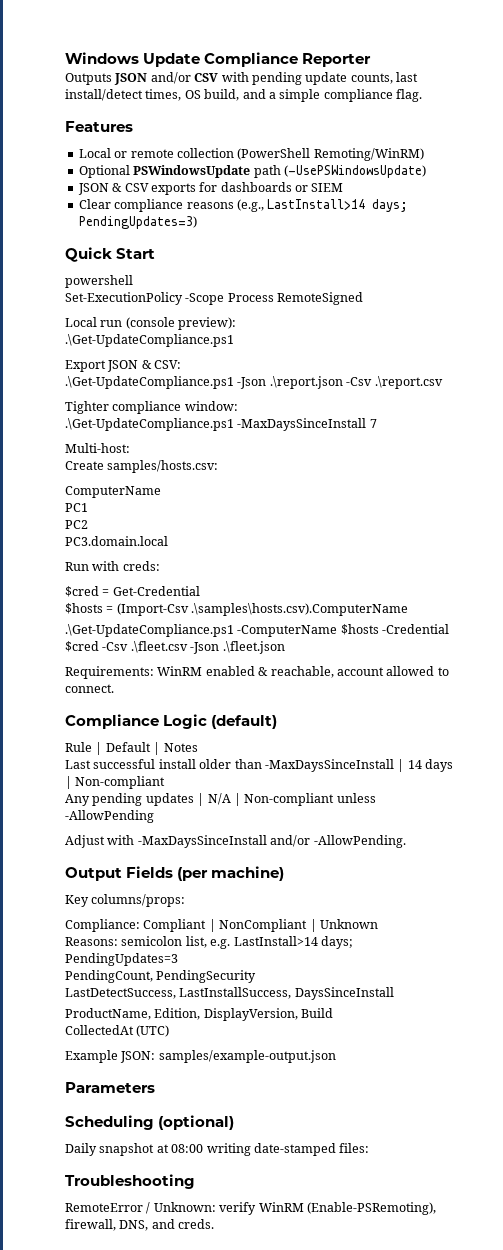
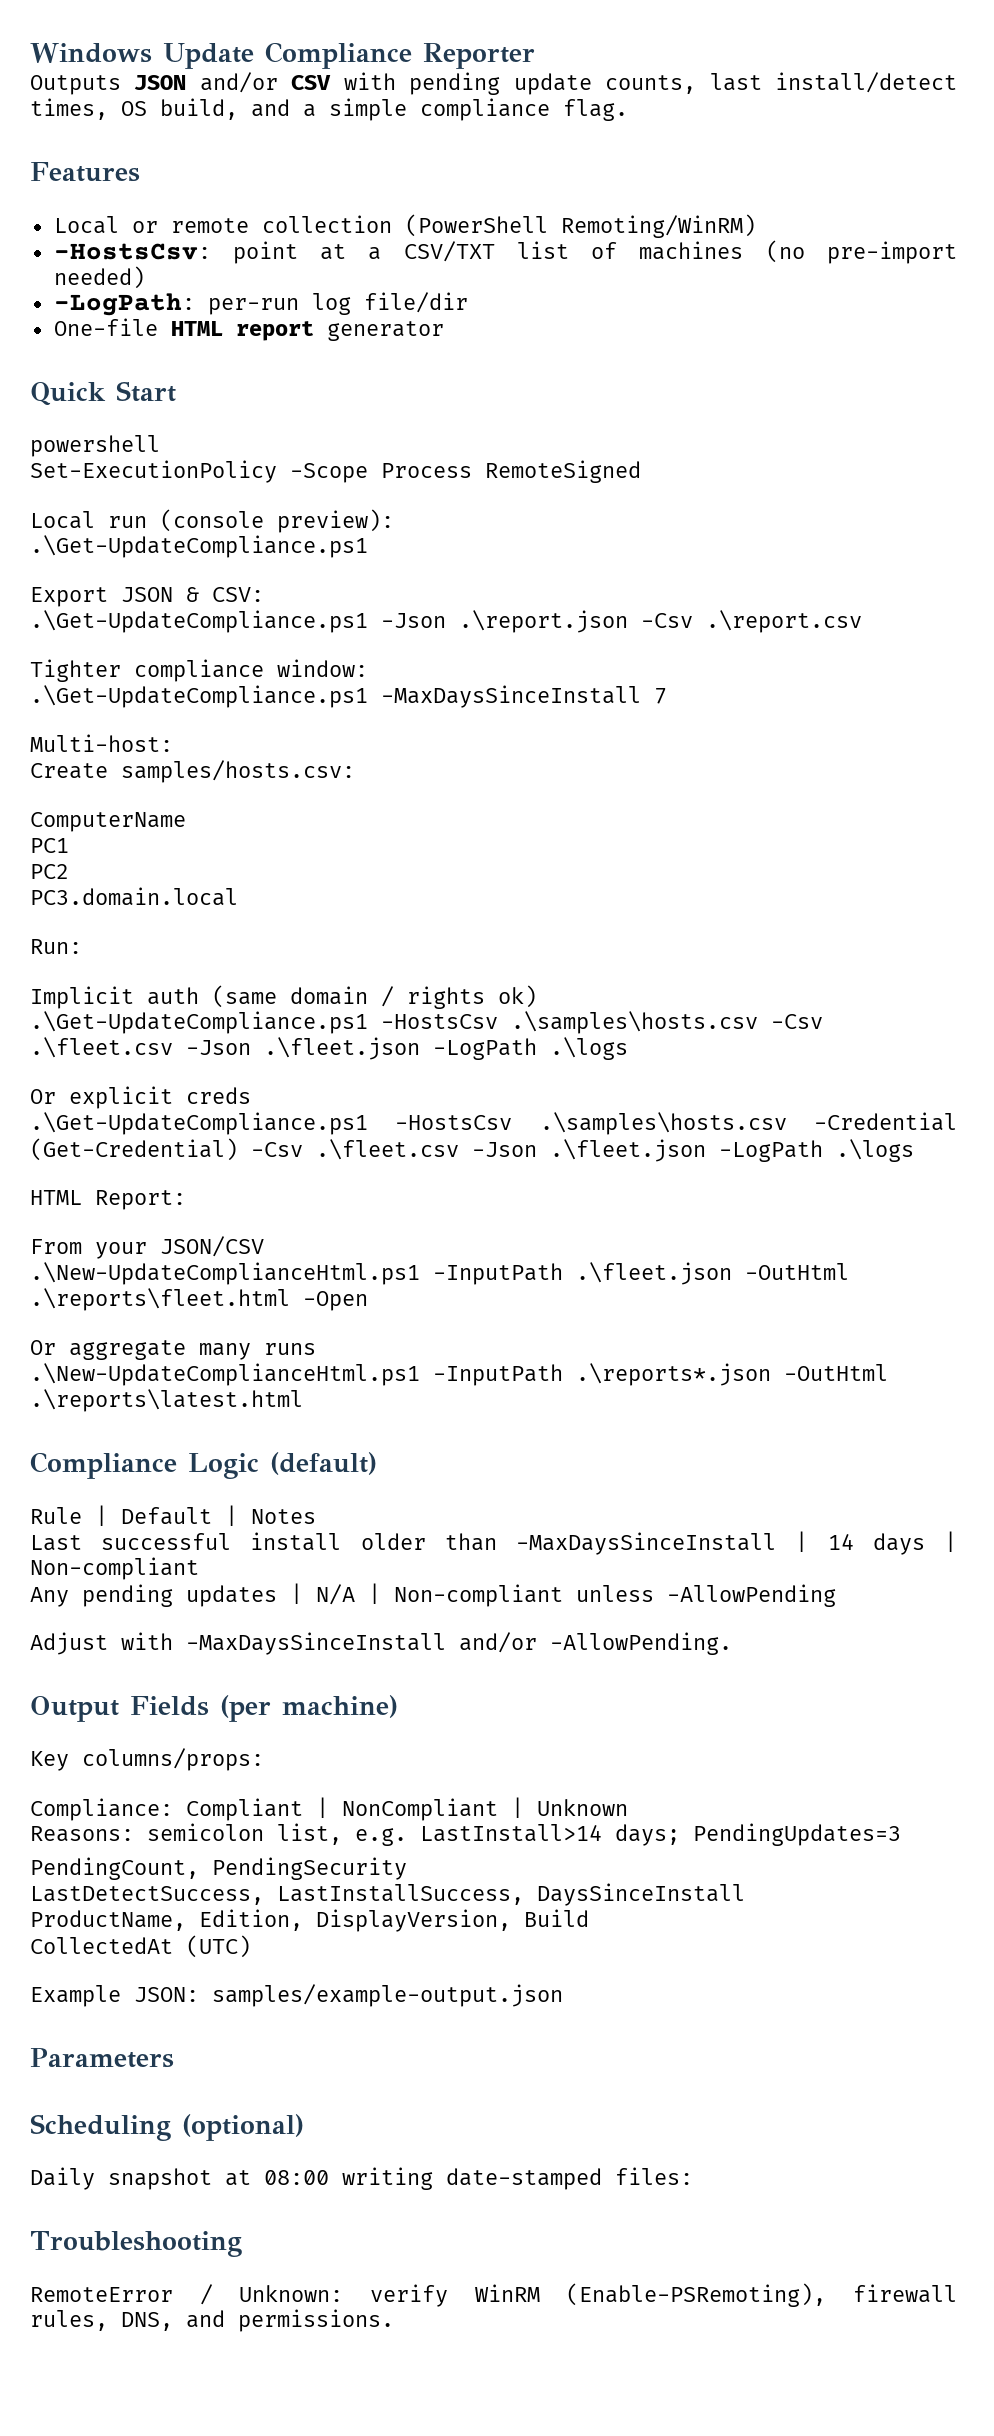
- Optional PSWindowsUpdate path (-UsePSWindowsUpdate)
- JSON & CSV exports for dashboards or SIEM
- Clear compliance reasons (e.g., LastInstall>14 days; PendingUpdates=3)
+ -HostsCsv: point at a CSV/TXT list of machines (no pre-import needed)
+ -LogPath: per-run log file/dir
+ One-file HTML report generator
- Run with creds:
- $cred = Get-Credential
- $hosts = (Import-Csv .\samples\hosts.csv).ComputerName
- .\Get-UpdateCompliance.ps1 -ComputerName $hosts -Credential $cred -Csv .\fleet.csv -Json .\fleet.json
- Requirements: WinRM enabled & reachable, account allowed to connect.
+ Run:
+ Implicit auth (same domain / rights ok)
+ .\Get-UpdateCompliance.ps1 -HostsCsv .\samples\hosts.csv -Csv .\fleet.csv -Json .\fleet.json -LogPath .\logs
+ Or explicit creds
+ .\Get-UpdateCompliance.ps1 -HostsCsv .\samples\hosts.csv -Credential (Get-Credential) -Csv .\fleet.csv -Json .\fleet.json -LogPath .\logs
+ HTML Report:
+ From your JSON/CSV
+ .\New-UpdateComplianceHtml.ps1 -InputPath .\fleet.json -OutHtml .\reports\fleet.html -Open
+ Or aggregate many runs
+ .\New-UpdateComplianceHtml.ps1 -InputPath .\reports*.json -OutHtml .\reports\latest.html
- RemoteError / Unknown: verify WinRM (Enable-PSRemoting), firewall, DNS, and creds.
+ RemoteError / Unknown: verify WinRM (Enable-PSRemoting), firewall rules, DNS, and permissions.

